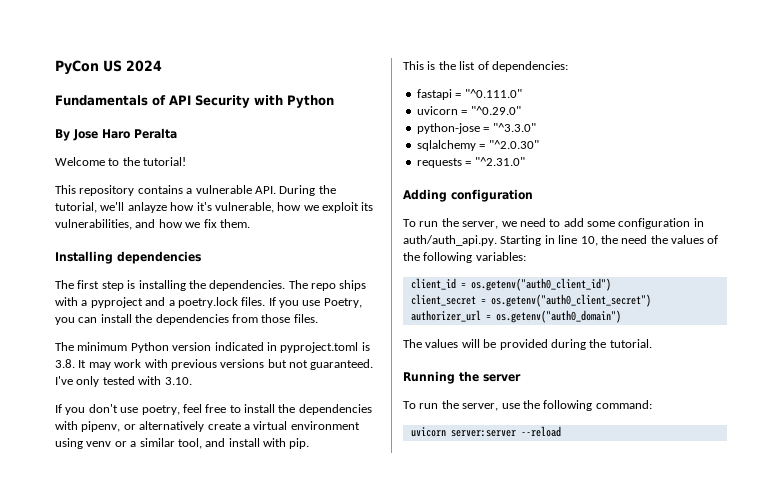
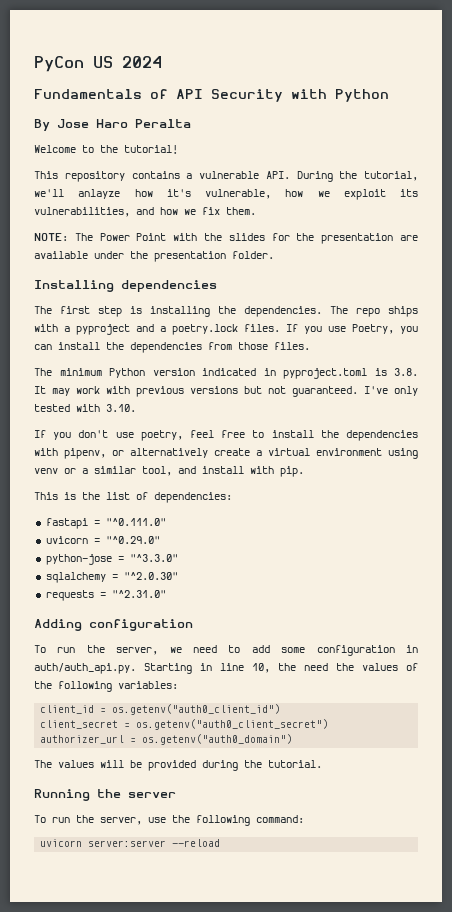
+ NOTE: The Power Point with the slides for the presentation are available under the presentation folder.

